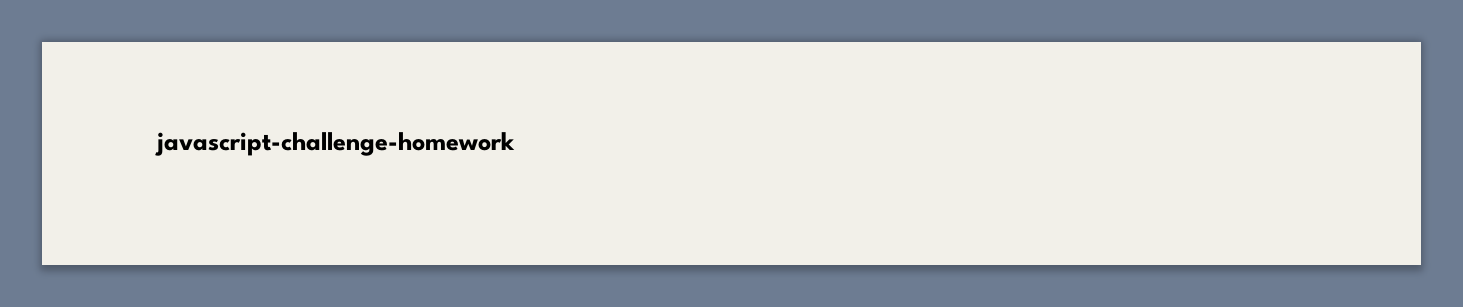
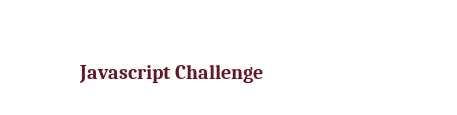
- javascript-challenge-homework
+ Javascript Challenge

